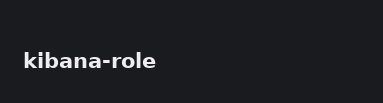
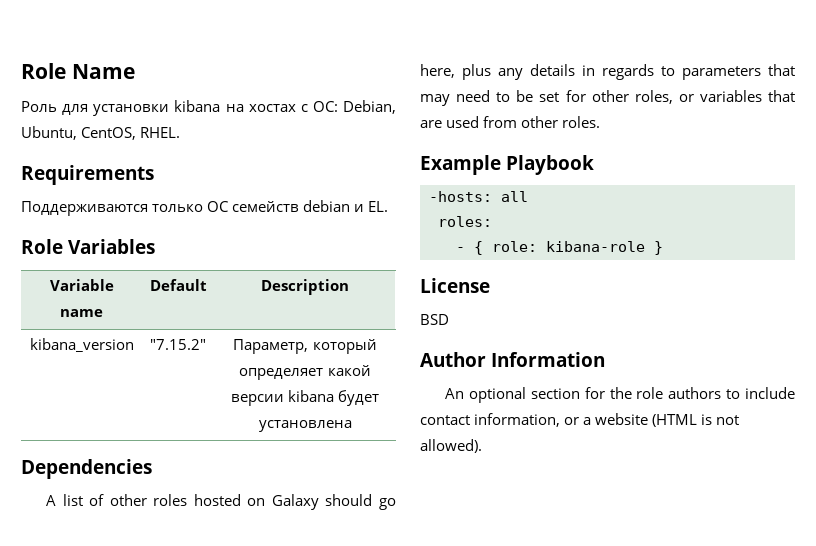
- kibana-role
+ Role Name
+ Роль для установки kibana на хостах с ОС: Debian, Ubuntu, CentOS, RHEL.
+ Requirements
+ Поддерживаются только ОС семейств debian и EL.
+ Role Variables
+ Variable name | Default | Description
+ kibana_version | "7.15.2" | Параметр, который определяет какой версии kibana будет установлена
+ Dependencies
+ A list of other roles hosted on Galaxy should go here, plus any details in regards to parameters that may need to be set for other roles, or variables that are used from other roles.
+ Example Playbook
+ -hosts: all
+ roles:
+ - { role: kibana-role }
+ License
+ BSD
+ Author Information
+ An optional section for the role authors to include contact information, or a website (HTML is not allowed).

